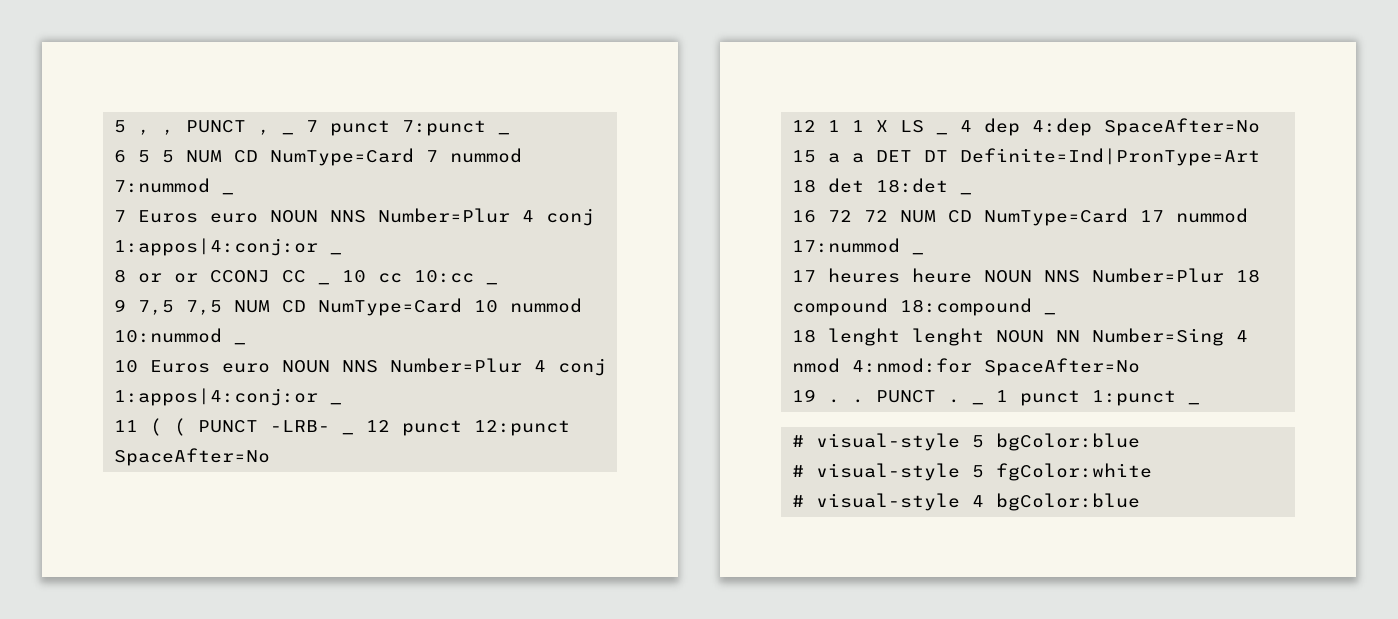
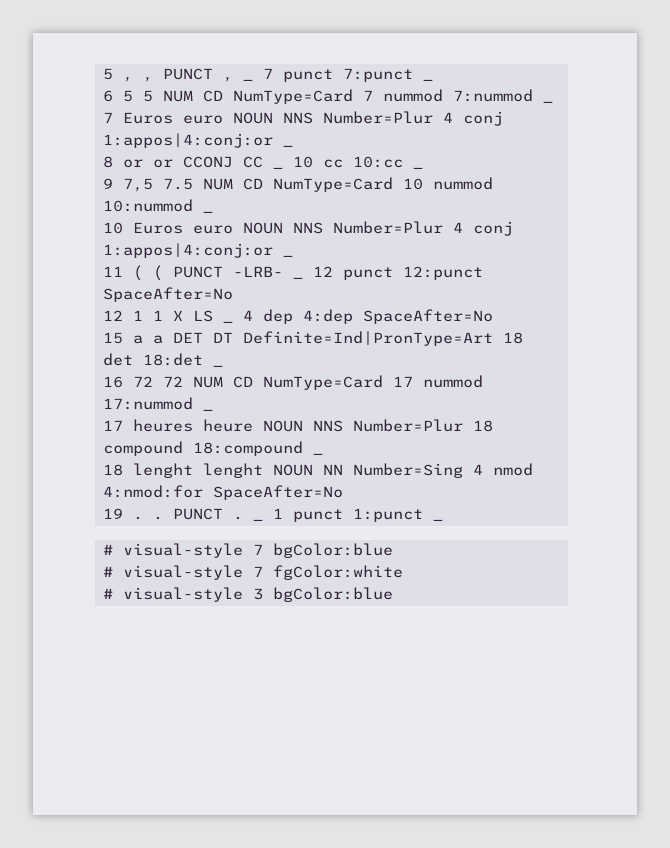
- 9 7,5 7,5 NUM CD NumType=Card 10 nummod 10:nummod _
+ 9 7,5 7.5 NUM CD NumType=Card 10 nummod 10:nummod _
- # visual-style 5 bgColor:blue
+ # visual-style 7 bgColor:blue
- # visual-style 5 fgColor:white
+ # visual-style 7 fgColor:white
- # visual-style 4 bgColor:blue
+ # visual-style 3 bgColor:blue

